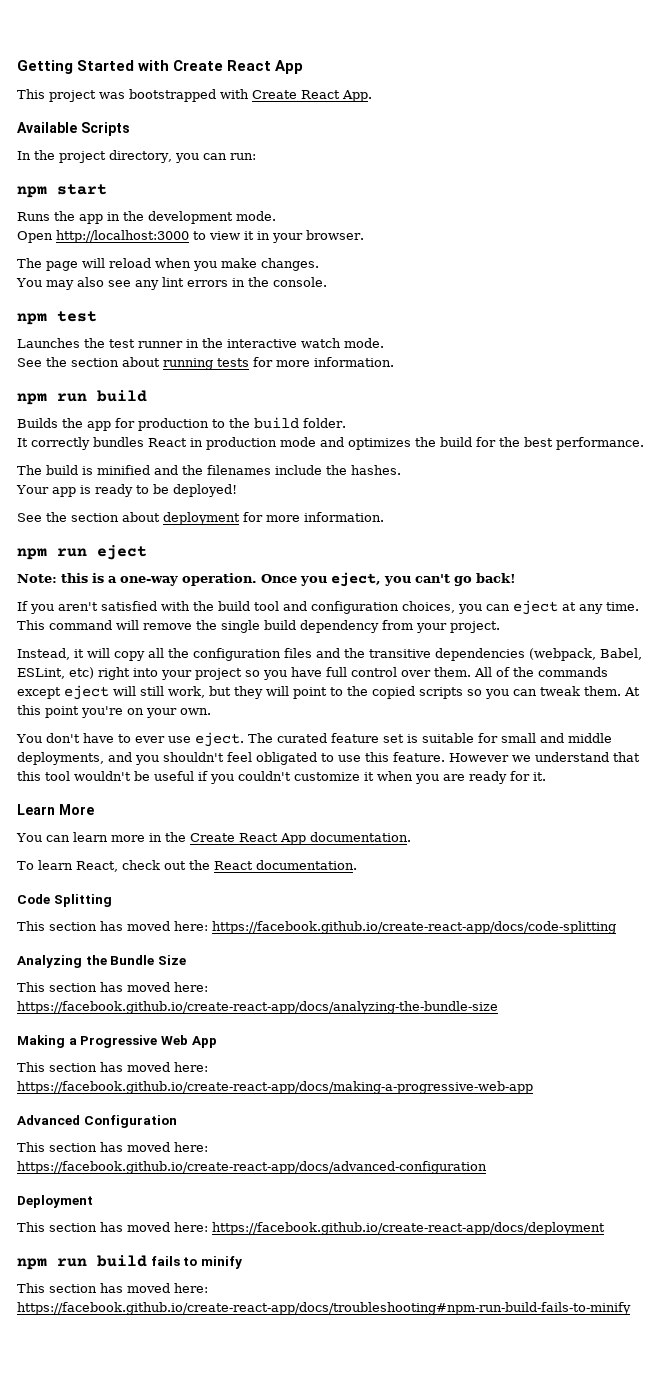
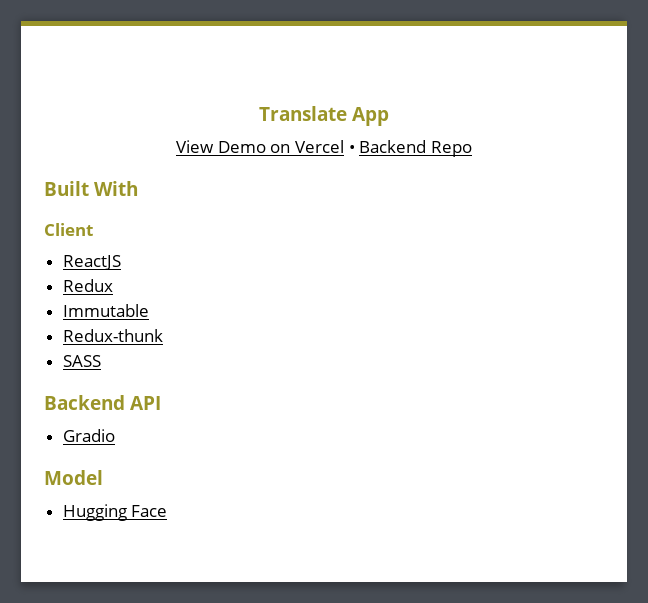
- Getting Started with Create React App
- This project was bootstrapped with Create React App.
- Available Scripts
- In the project directory, you can run:
- npm start
- Runs the app in the development mode.
- Open http://localhost:3000 to view it in your browser.
- The page will reload when you make changes.
- You may also see any lint errors in the console.
- npm test
- Launches the test runner in the interactive watch mode.
- See the section about running tests for more information.
- npm run build
- Builds the app for production to the build folder.
- It correctly bundles React in production mode and optimizes the build for the best performance.
- The build is minified and the filenames include the hashes.
- Your app is ready to be deployed!
- See the section about deployment for more information.
- npm run eject
- Note: this is a one-way operation. Once you eject, you can't go back!
- If you aren't satisfied with the build tool and configuration choices, you can eject at any time. This command will remove the single build dependency from your project.
- Instead, it will copy all the configuration files and the transitive dependencies (webpack, Babel, ESLint, etc) right into your project so you have full control over them. All of the commands except eject will still work, but they will point to the copied scripts so you can tweak them. At this point you're on your own.
- You don't have to ever use eject. The curated feature set is suitable for small and middle deployments, and you shouldn't feel obligated to use this feature. However we understand that this tool wouldn't be useful if you couldn't customize it when you are ready for it.
- Learn More
- You can learn more in the Create React App documentation.
- To learn React, check out the React documentation.
- Code Splitting
- This section has moved here: https://facebook.github.io/create-react-app/docs/code-splitting
- Analyzing the Bundle Size
- This section has moved here: https://facebook.github.io/create-react-app/docs/analyzing-the-bundle-size
- Making a Progressive Web App
- This section has moved here: https://facebook.github.io/create-react-app/docs/making-a-progressive-web-app
- Advanced Configuration
- This section has moved here: https://facebook.github.io/create-react-app/docs/advanced-configuration
- Deployment
- This section has moved here: https://facebook.github.io/create-react-app/docs/deployment
- npm run build fails to minify
- This section has moved here: https://facebook.github.io/create-react-app/docs/troubleshooting#npm-run-build-fails-to-minify
+ Translate App
+ View Demo on Vercel • Backend Repo
+ Built With
+ Client
+ ReactJS
+ Redux
+ Immutable
+ Redux-thunk
+ SASS
+ Backend API
+ Gradio
+ Model
+ Hugging Face

